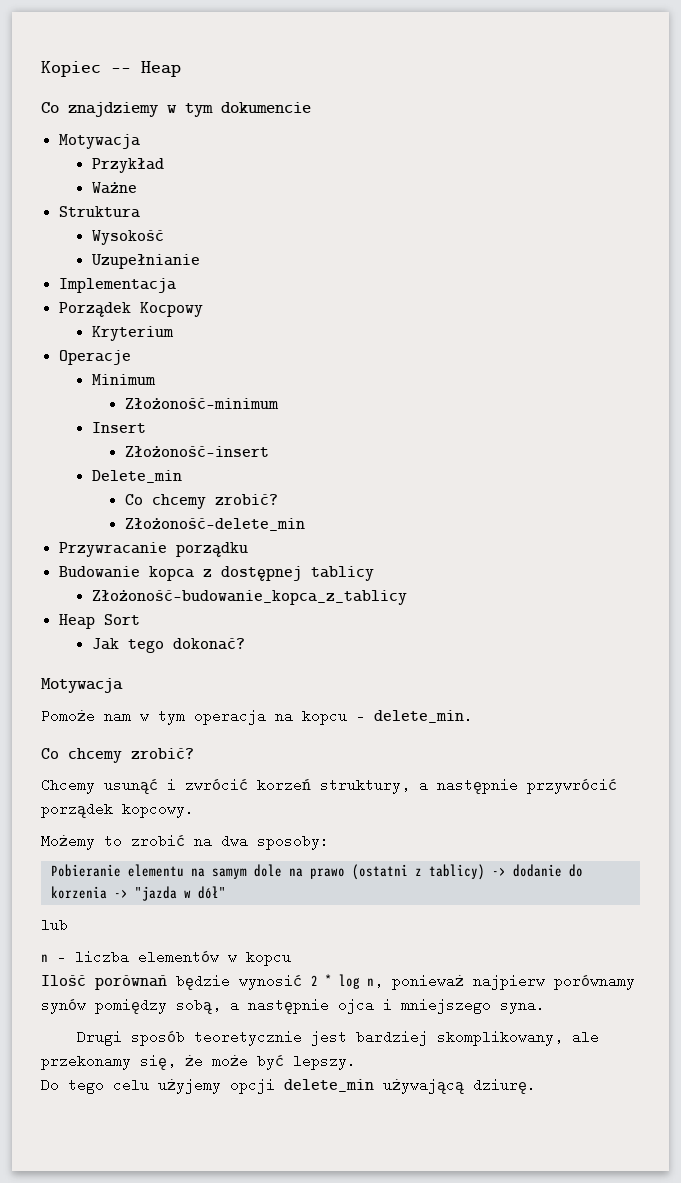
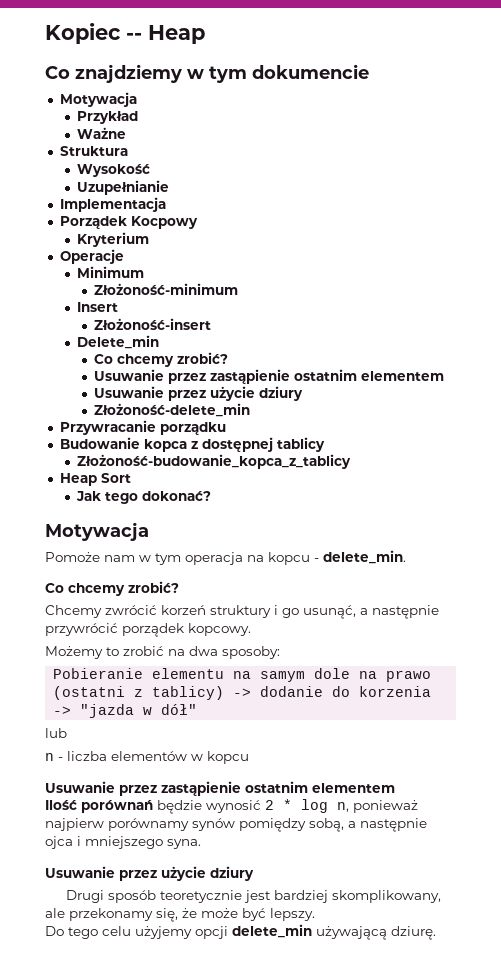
  Delete_min
  Co chcemy zrobić?
+ Usuwanie przez zastąpienie ostatnim elementem
+ Usuwanie przez użycie dziury
- Chcemy usunąć i zwrócić korzeń struktury, a następnie przywrócić porządek kopcowy.
+ Chcemy zwrócić korzeń struktury i go usunąć, a następnie przywrócić porządek kopcowy.
  n - liczba elementów w kopcu
+ Usuwanie przez zastąpienie ostatnim elementem
  Ilość porównań będzie wynosić 2 * log n, ponieważ najpierw porównamy synów pomiędzy sobą, a następnie ojca i mniejszego syna.
+ Usuwanie przez użycie dziury

